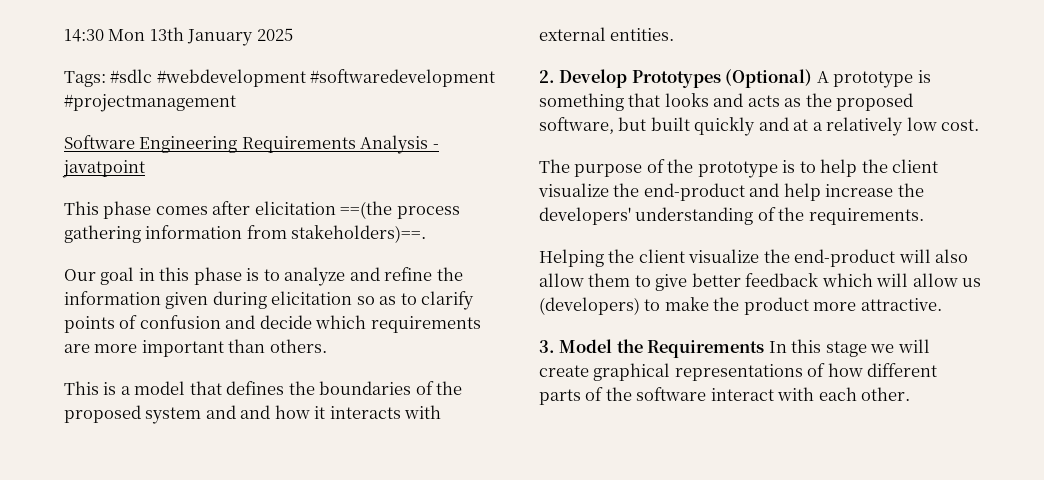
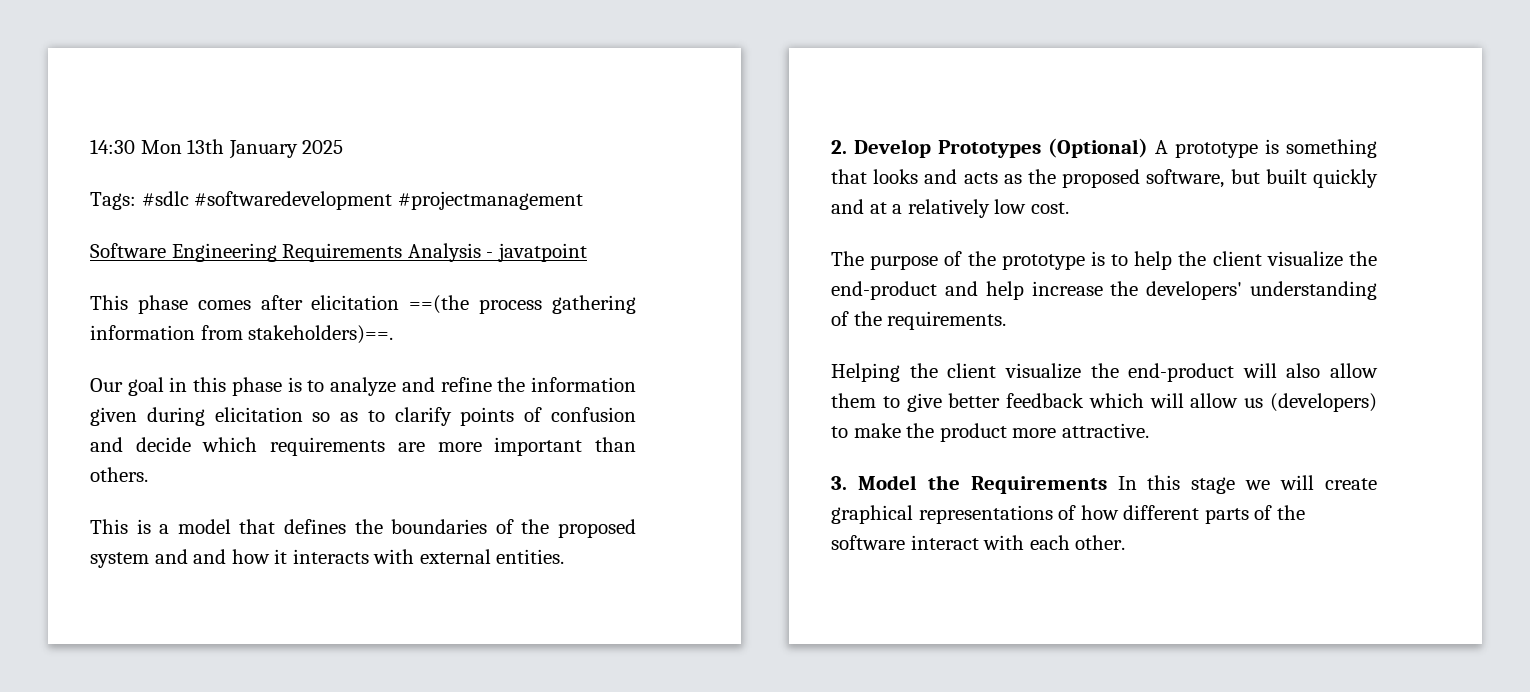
- Tags: #sdlc #webdevelopment #softwaredevelopment #projectmanagement
+ Tags: #sdlc #softwaredevelopment #projectmanagement

